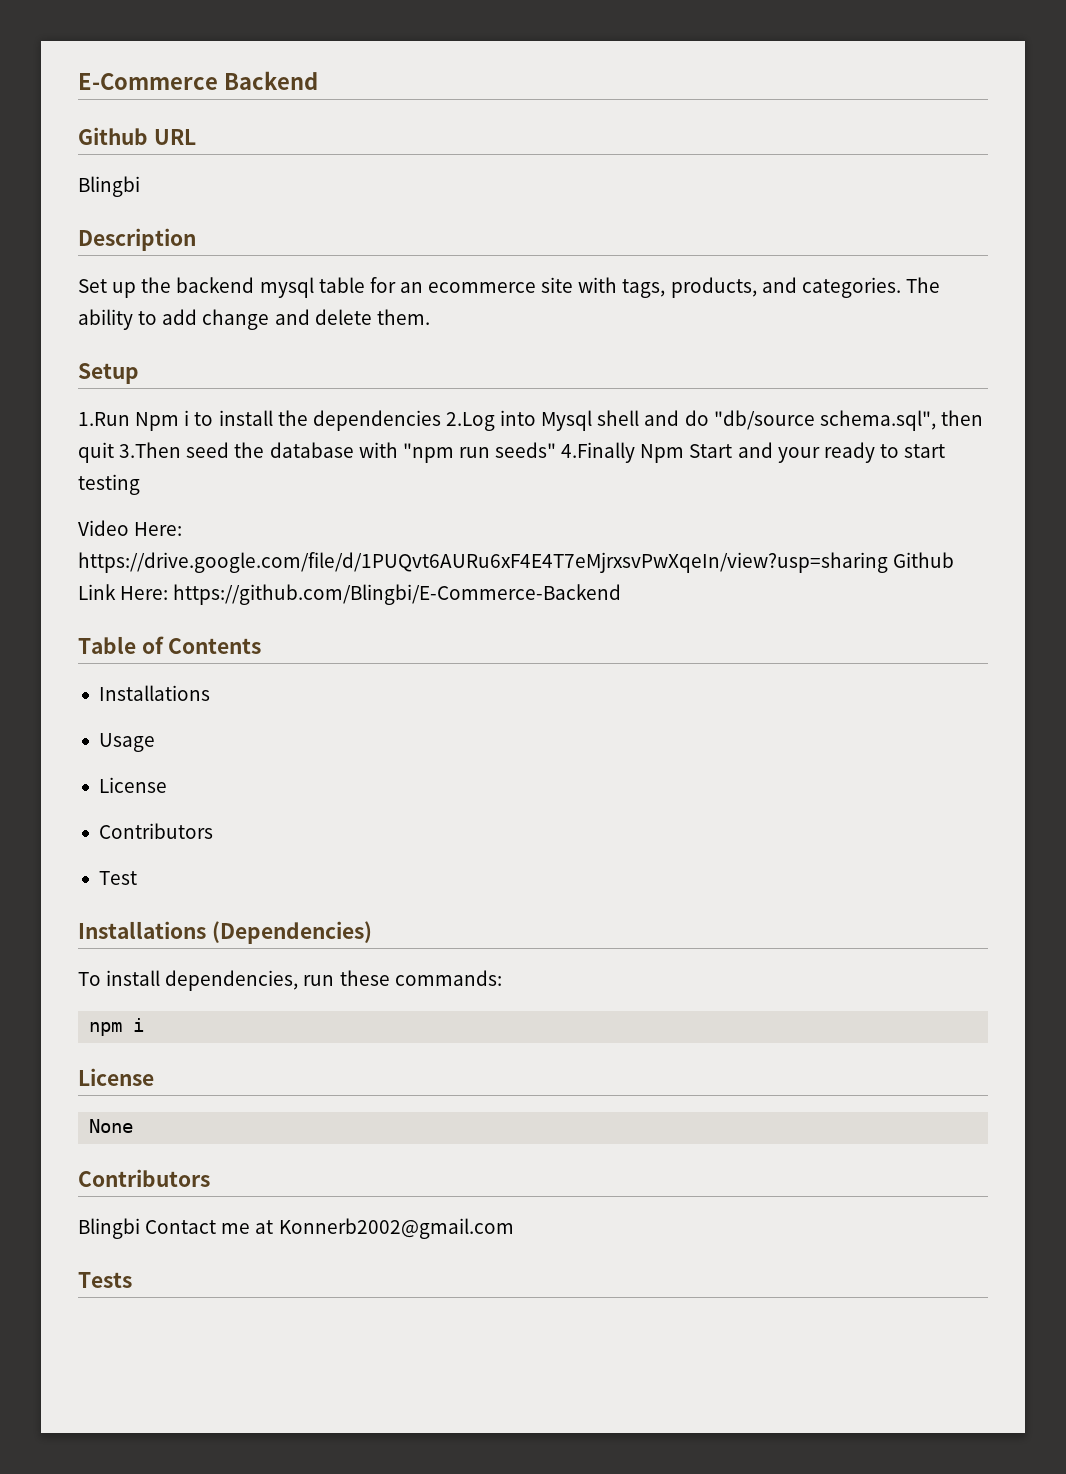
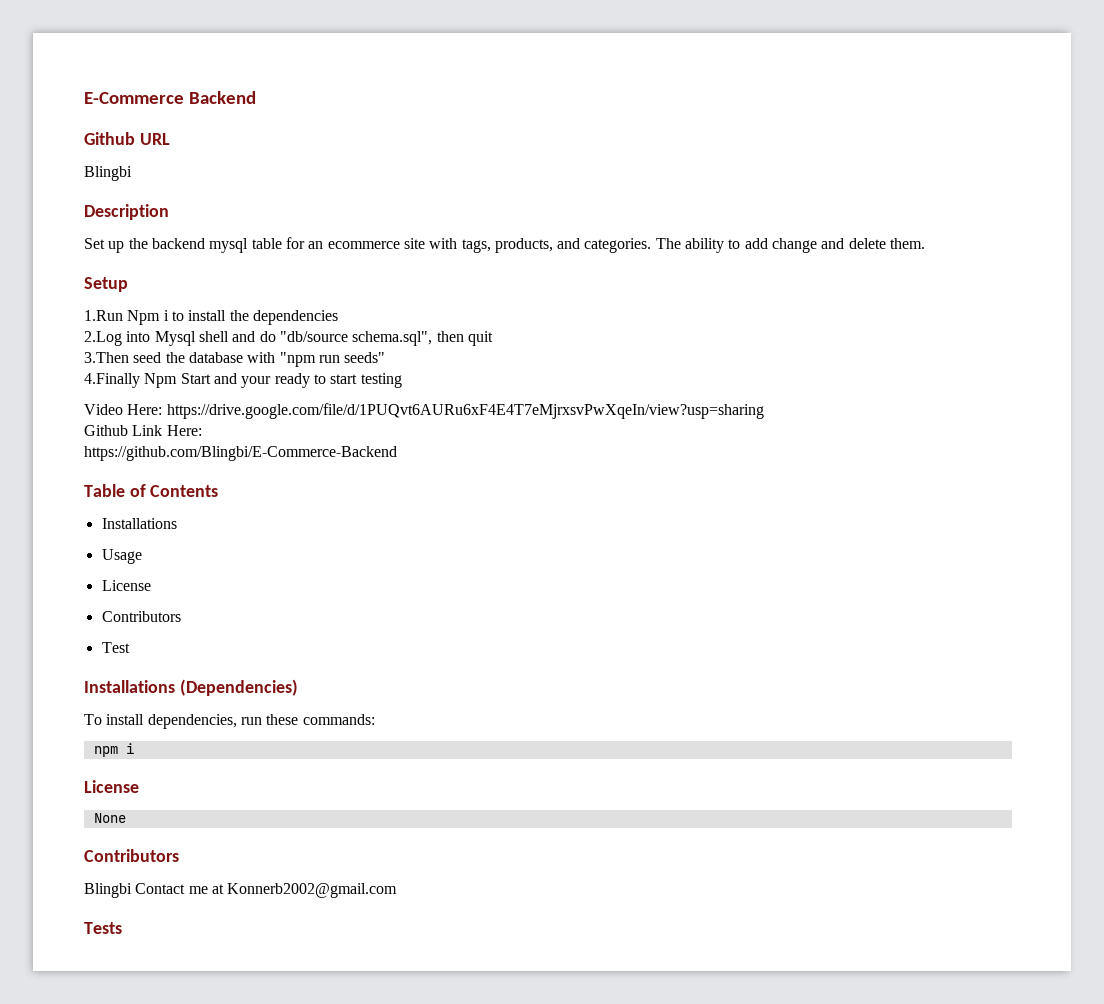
- 1.Run Npm i to install the dependencies 2.Log into Mysql shell and do "db/source schema.sql", then quit 3.Then seed the database with "npm run seeds" 4.Finally Npm Start and your ready to start testing
+ 1.Run Npm i to install the dependencies
+ 2.Log into Mysql shell and do "db/source schema.sql", then quit
+ 3.Then seed the database with "npm run seeds"
+ 4.Finally Npm Start and your ready to start testing
- Video Here: https://drive.google.com/file/d/1PUQvt6AURu6xF4E4T7eMjrxsvPwXqeIn/view?usp=sharing Github Link Here: https://github.com/Blingbi/E-Commerce-Backend
+ Video Here: https://drive.google.com/file/d/1PUQvt6AURu6xF4E4T7eMjrxsvPwXqeIn/view?usp=sharing
+ Github Link Here:
+ https://github.com/Blingbi/E-Commerce-Backend

